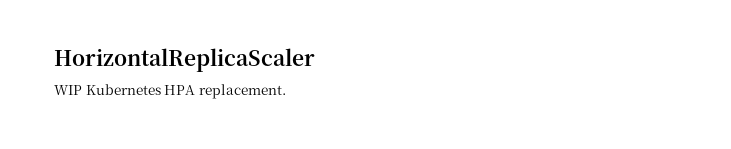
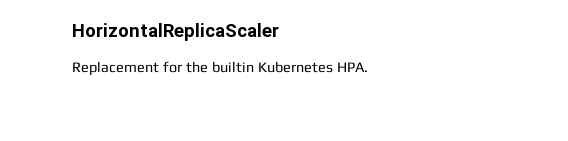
- WIP Kubernetes HPA replacement.
+ Replacement for the builtin Kubernetes HPA.

